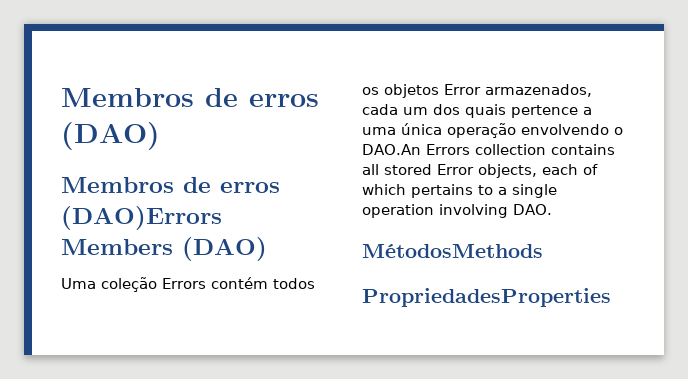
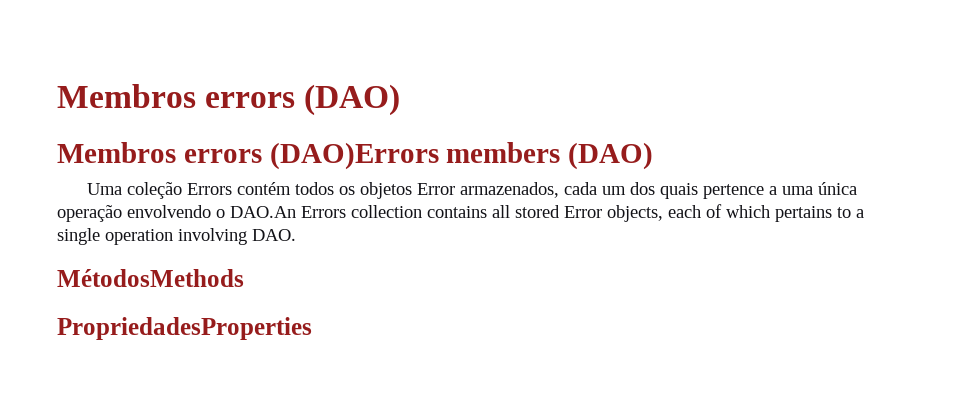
- Membros de erros (DAO)
+ Membros errors (DAO)
- Membros de erros (DAO)Errors Members (DAO)
+ Membros errors (DAO)Errors members (DAO)

